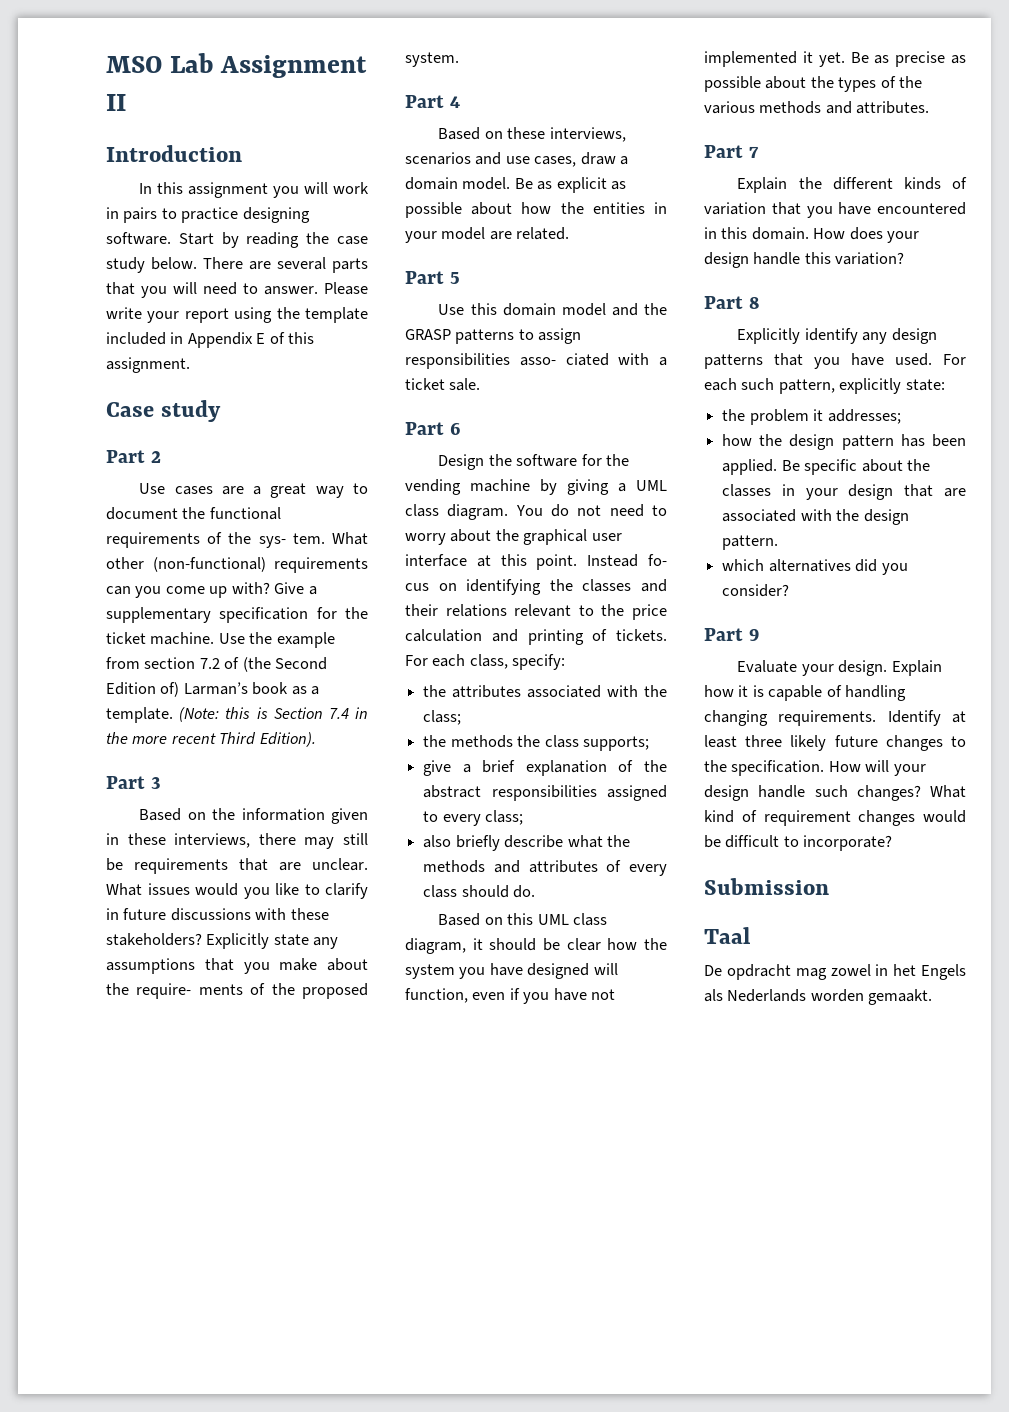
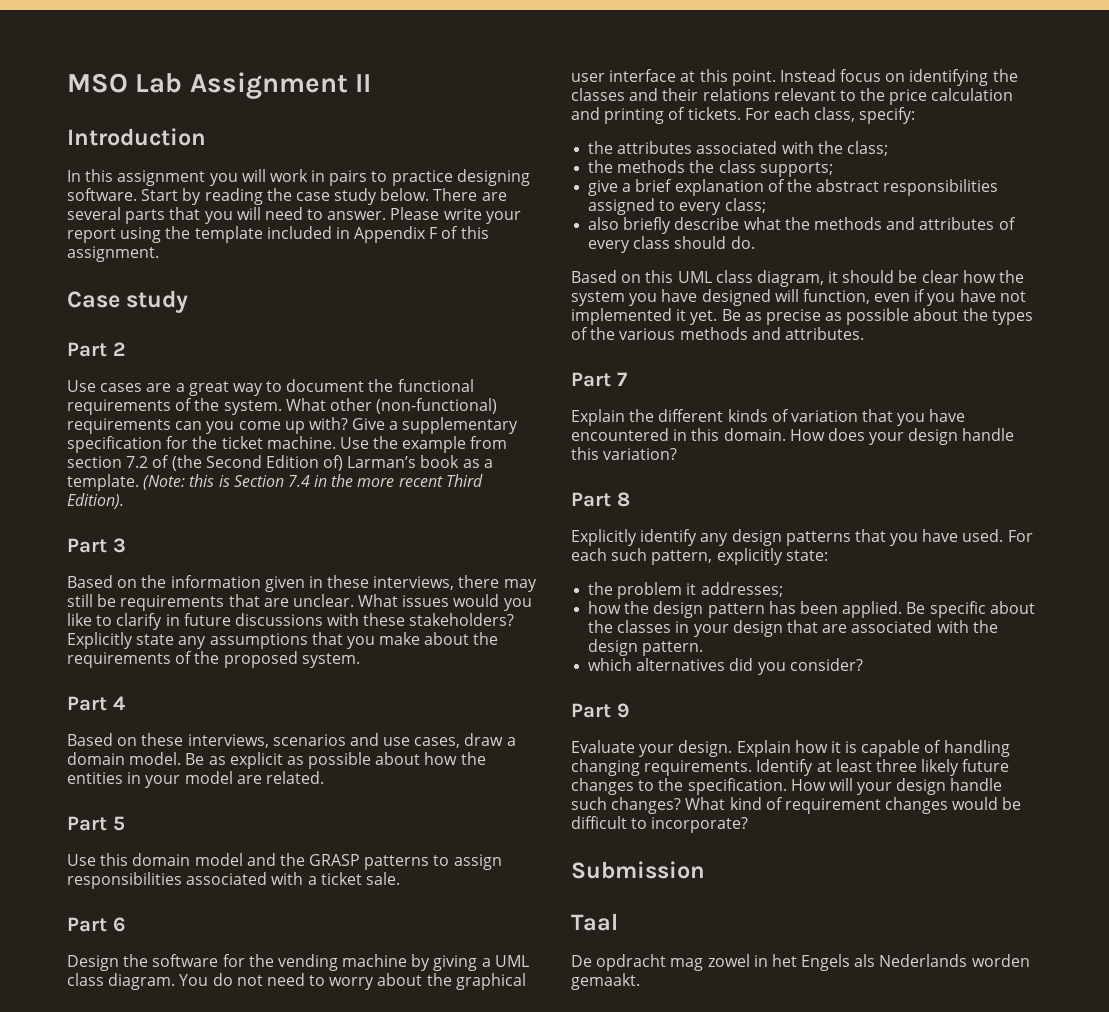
- Please write your report using the template included in Appendix E of this assignment.
+ Please write your report using the template included in Appendix F of this assignment.
- Use cases are a great way to document the functional requirements of the sys- tem.
+ Use cases are a great way to document the functional requirements of the system.
- Explicitly state any assumptions that you make about the require- ments of the proposed system.
+ Explicitly state any assumptions that you make about the requirements of the proposed system.
- Use this domain model and the GRASP patterns to assign responsibilities asso- ciated with a ticket sale.
+ Use this domain model and the GRASP patterns to assign responsibilities associated with a ticket sale.
- Instead fo- cus on identifying the classes and their relations relevant to the price calculation and printing of tickets.
+ Instead focus on identifying the classes and their relations relevant to the price calculation and printing of tickets.

